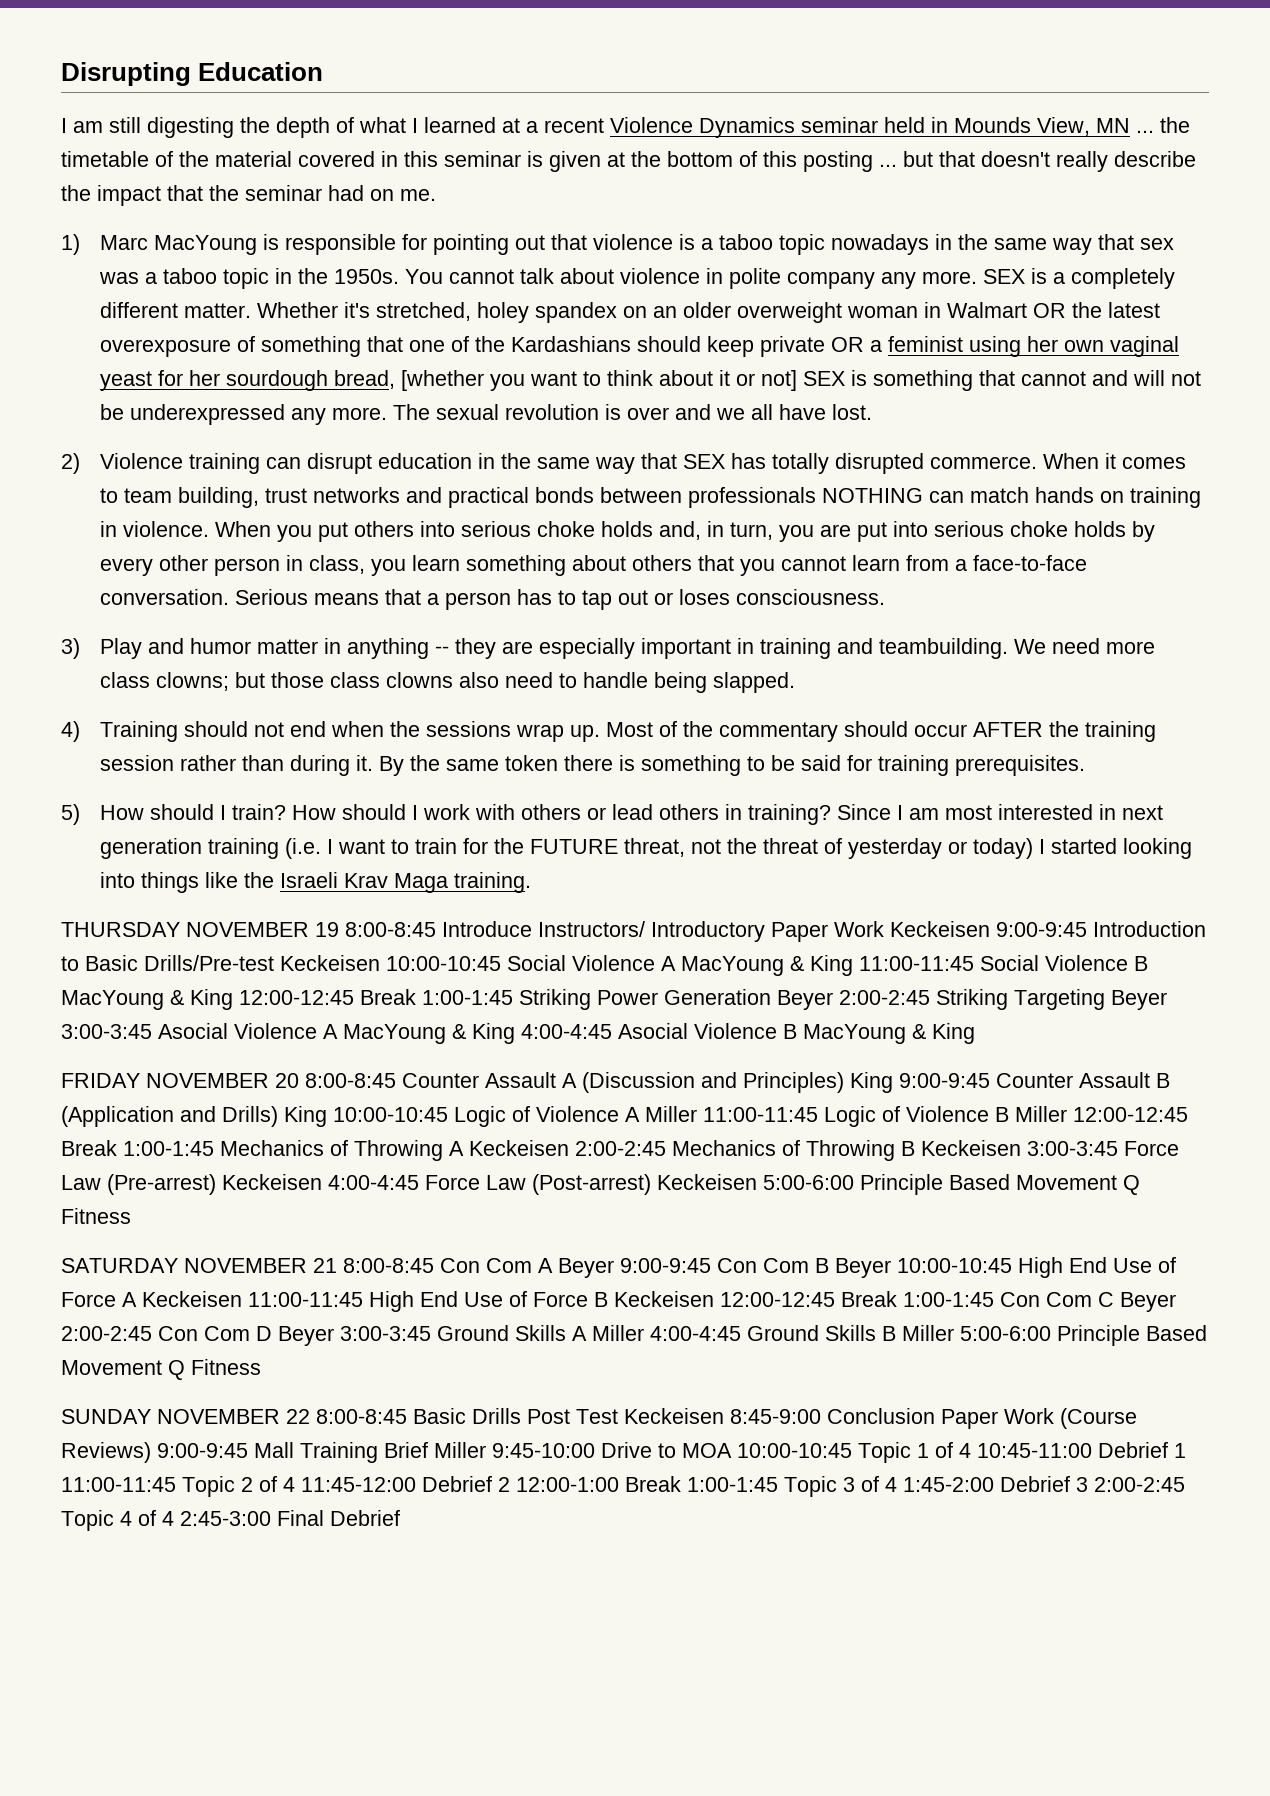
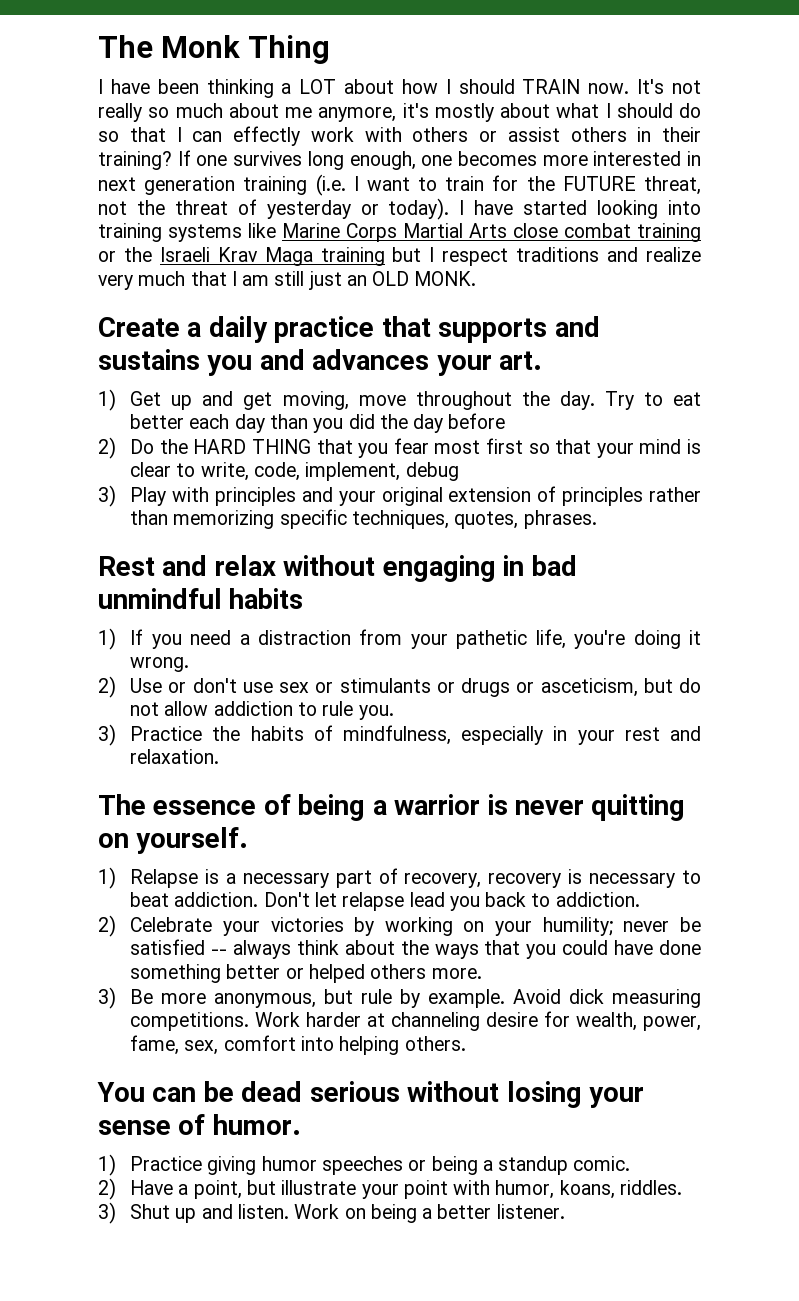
- Disrupting Education
- I am still digesting the depth of what I learned at a recent Violence Dynamics seminar held in Mounds View, MN ... the timetable of the material covered in this seminar is given at the bottom of this posting ... but that doesn't really describe the impact that the seminar had on me.
- 1) Marc MacYoung is responsible for pointing out that violence is a taboo topic nowadays in the same way that sex was a taboo topic in the 1950s. You cannot talk about violence in polite company any more. SEX is a completely different matter. Whether it's stretched, holey spandex on an older overweight woman in Walmart OR the latest overexposure of something that one of the Kardashians should keep private OR a feminist using her own vaginal yeast for her sourdough bread, [whether you want to think about it or not] SEX is something that cannot and will not be underexpressed any more. The sexual revolution is over and we all have lost.
- 2) Violence training can disrupt education in the same way that SEX has totally disrupted commerce. When it comes to team building, trust networks and practical bonds between professionals NOTHING can match hands on training in violence. When you put others into serious choke holds and, in turn, you are put into serious choke holds by every other person in class, you learn something about others that you cannot learn from a face-to-face conversation. Serious means that a person has to tap out or loses consciousness.
- 3) Play and humor matter in anything -- they are especially important in training and teambuilding. We need more class clowns; but those class clowns also need to handle being slapped.
- 4) Training should not end when the sessions wrap up. Most of the commentary should occur AFTER the training session rather than during it. By the same token there is something to be said for training prerequisites.
- 5) How should I train? How should I work with others or lead others in training? Since I am most interested in next generation training (i.e. I want to train for the FUTURE threat, not the threat of yesterday or today) I started looking into things like the Israeli Krav Maga training.
- THURSDAY NOVEMBER 19 8:00-8:45 Introduce Instructors/ Introductory Paper Work Keckeisen 9:00-9:45 Introduction to Basic Drills/Pre-test Keckeisen 10:00-10:45 Social Violence A MacYoung & King 11:00-11:45 Social Violence B MacYoung & King 12:00-12:45 Break 1:00-1:45 Striking Power Generation Beyer 2:00-2:45 Striking Targeting Beyer 3:00-3:45 Asocial Violence A MacYoung & King 4:00-4:45 Asocial Violence B MacYoung & King
- FRIDAY NOVEMBER 20 8:00-8:45 Counter Assault A (Discussion and Principles) King 9:00-9:45 Counter Assault B (Application and Drills) King 10:00-10:45 Logic of Violence A Miller 11:00-11:45 Logic of Violence B Miller 12:00-12:45 Break 1:00-1:45 Mechanics of Throwing A Keckeisen 2:00-2:45 Mechanics of Throwing B Keckeisen 3:00-3:45 Force Law (Pre-arrest) Keckeisen 4:00-4:45 Force Law (Post-arrest) Keckeisen 5:00-6:00 Principle Based Movement Q Fitness
- SATURDAY NOVEMBER 21 8:00-8:45 Con Com A Beyer 9:00-9:45 Con Com B Beyer 10:00-10:45 High End Use of Force A Keckeisen 11:00-11:45 High End Use of Force B Keckeisen 12:00-12:45 Break 1:00-1:45 Con Com C Beyer 2:00-2:45 Con Com D Beyer 3:00-3:45 Ground Skills A Miller 4:00-4:45 Ground Skills B Miller 5:00-6:00 Principle Based Movement Q Fitness
- SUNDAY NOVEMBER 22 8:00-8:45 Basic Drills Post Test Keckeisen 8:45-9:00 Conclusion Paper Work (Course Reviews) 9:00-9:45 Mall Training Brief Miller 9:45-10:00 Drive to MOA 10:00-10:45 Topic 1 of 4 10:45-11:00 Debrief 1 11:00-11:45 Topic 2 of 4 11:45-12:00 Debrief 2 12:00-1:00 Break 1:00-1:45 Topic 3 of 4 1:45-2:00 Debrief 3 2:00-2:45 Topic 4 of 4 2:45-3:00 Final Debrief
+ The Monk Thing
+ I have been thinking a LOT about how I should TRAIN now. It's not really so much about me anymore, it's mostly about what I should do so that I can effectly work with others or assist others in their training? If one survives long enough, one becomes more interested in next generation training (i.e. I want to train for the FUTURE threat, not the threat of yesterday or today). I have started looking into training systems like Marine Corps Martial Arts close combat training or the Israeli Krav Maga training but I respect traditions and realize very much that I am still just an OLD MONK.
+ Create a daily practice that supports and sustains you and advances your art.
+ 1) Get up and get moving, move throughout the day. Try to eat better each day than you did the day before
+ 2) Do the HARD THING that you fear most first so that your mind is clear to write, code, implement, debug
+ 3) Play with principles and your original extension of principles rather than memorizing specific techniques, quotes, phrases.
+ Rest and relax without engaging in bad unmindful habits
+ 1) If you need a distraction from your pathetic life, you're doing it wrong.
+ 2) Use or don't use sex or stimulants or drugs or asceticism, but do not allow addiction to rule you.
+ 3) Practice the habits of mindfulness, especially in your rest and relaxation.
+ The essence of being a warrior is never quitting on yourself.
+ 1) Relapse is a necessary part of recovery, recovery is necessary to beat addiction. Don't let relapse lead you back to addiction.
+ 2) Celebrate your victories by working on your humility; never be satisfied -- always think about the ways that you could have done something better or helped others more.
+ 3) Be more anonymous, but rule by example. Avoid dick measuring competitions. Work harder at channeling desire for wealth, power, fame, sex, comfort into helping others.
+ You can be dead serious without losing your sense of humor.
+ 1) Practice giving humor speeches or being a standup comic.
+ 2) Have a point, but illustrate your point with humor, koans, riddles.
+ 3) Shut up and listen. Work on being a better listener.

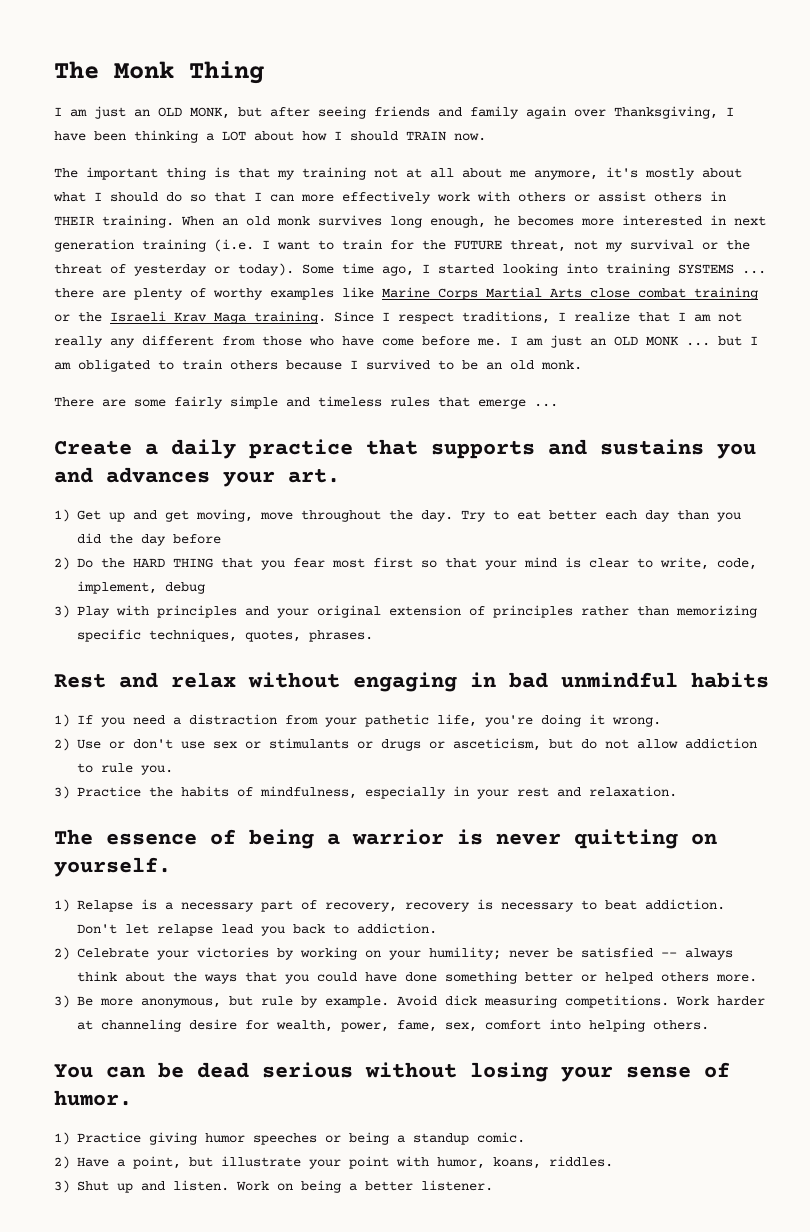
- I have been thinking a LOT about how I should TRAIN now. It's not really so much about me anymore, it's mostly about what I should do so that I can effectly work with others or assist others in their training? If one survives long enough, one becomes more interested in next generation training (i.e. I want to train for the FUTURE threat, not the threat of yesterday or today).
+ I am just an OLD MONK, but after seeing friends and family again over Thanksgiving, I have been thinking a LOT about how I should TRAIN now.
+ The important thing is that my training not at all about me anymore, it's mostly about what I should do so that I can more effectively work with others or assist others in THEIR training. When an old monk survives long enough, he becomes more interested in next generation training (i.e. I want to train for the FUTURE threat, not my survival or the threat of yesterday or today).
- I have started looking into training systems like Marine Corps Martial Arts close combat training or the Israeli Krav Maga training but I respect traditions and realize very much that I am still just an OLD MONK.
+ Some time ago, I started looking into training SYSTEMS ... there are plenty of worthy examples like Marine Corps Martial Arts close combat training or the Israeli Krav Maga training. Since I respect traditions, I realize that I am not really any different from those who have come before me. I am just an OLD MONK ... but I am obligated to train others because I survived to be an old monk.
+ There are some fairly simple and timeless rules that emerge ...

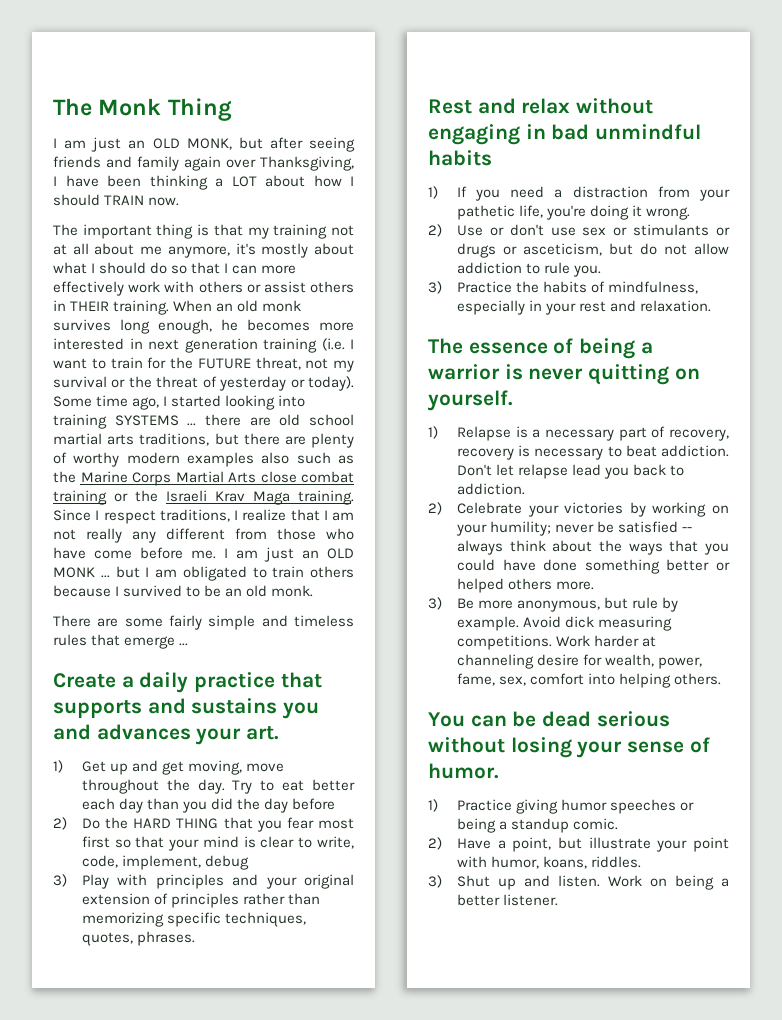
- Some time ago, I started looking into training SYSTEMS ... there are plenty of worthy examples like Marine Corps Martial Arts close combat training or the Israeli Krav Maga training.
+ Some time ago, I started looking into training SYSTEMS ... there are old school martial arts traditions, but there are plenty of worthy modern examples also such as the Marine Corps Martial Arts close combat training or the Israeli Krav Maga training.

